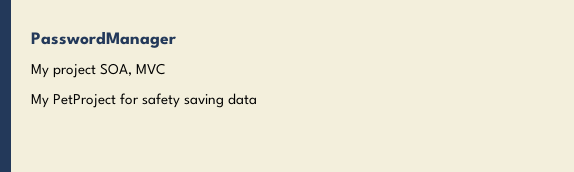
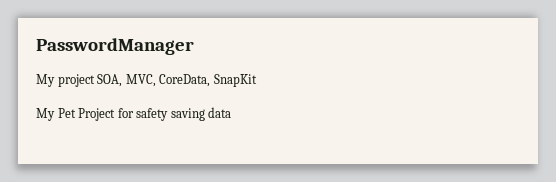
- My project SOA, MVC
- My PetProject for safety saving data
+ My project SOA, MVC, CoreData, SnapKit
+ My Pet Project for safety saving data

